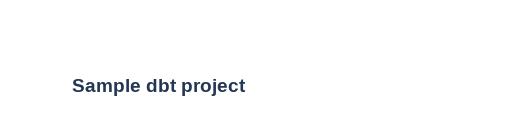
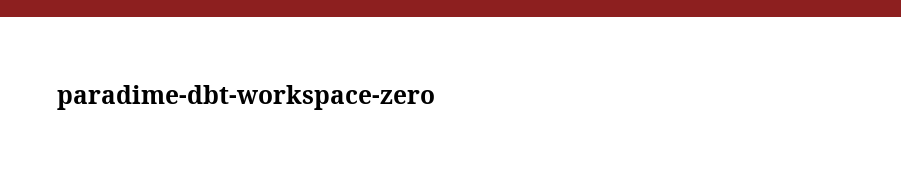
- Sample dbt project
+ paradime-dbt-workspace-zero

